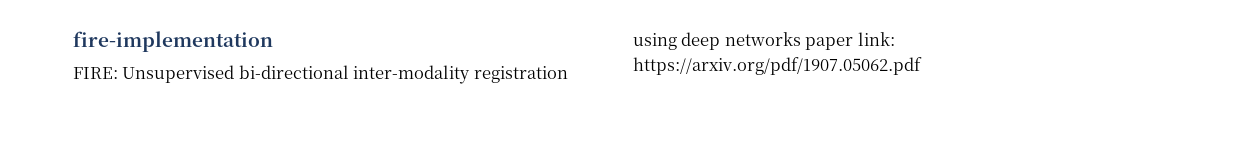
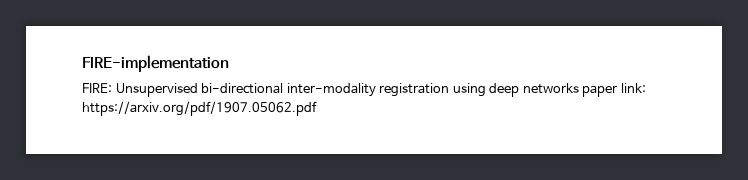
- fire-implementation
+ FIRE-implementation

